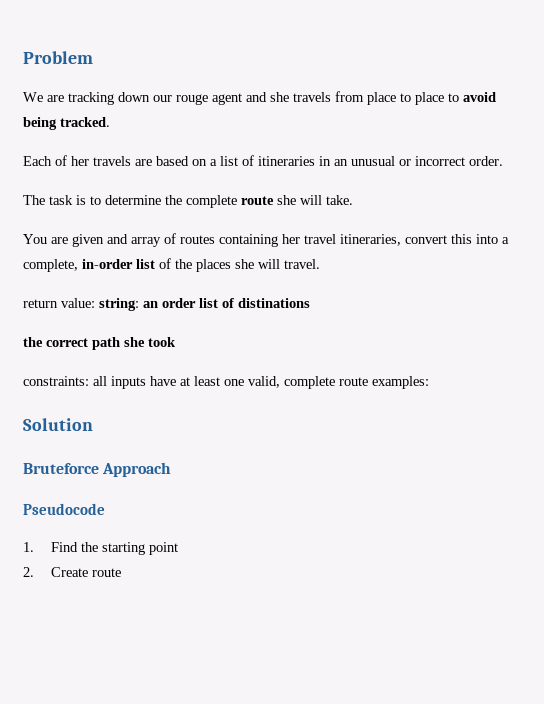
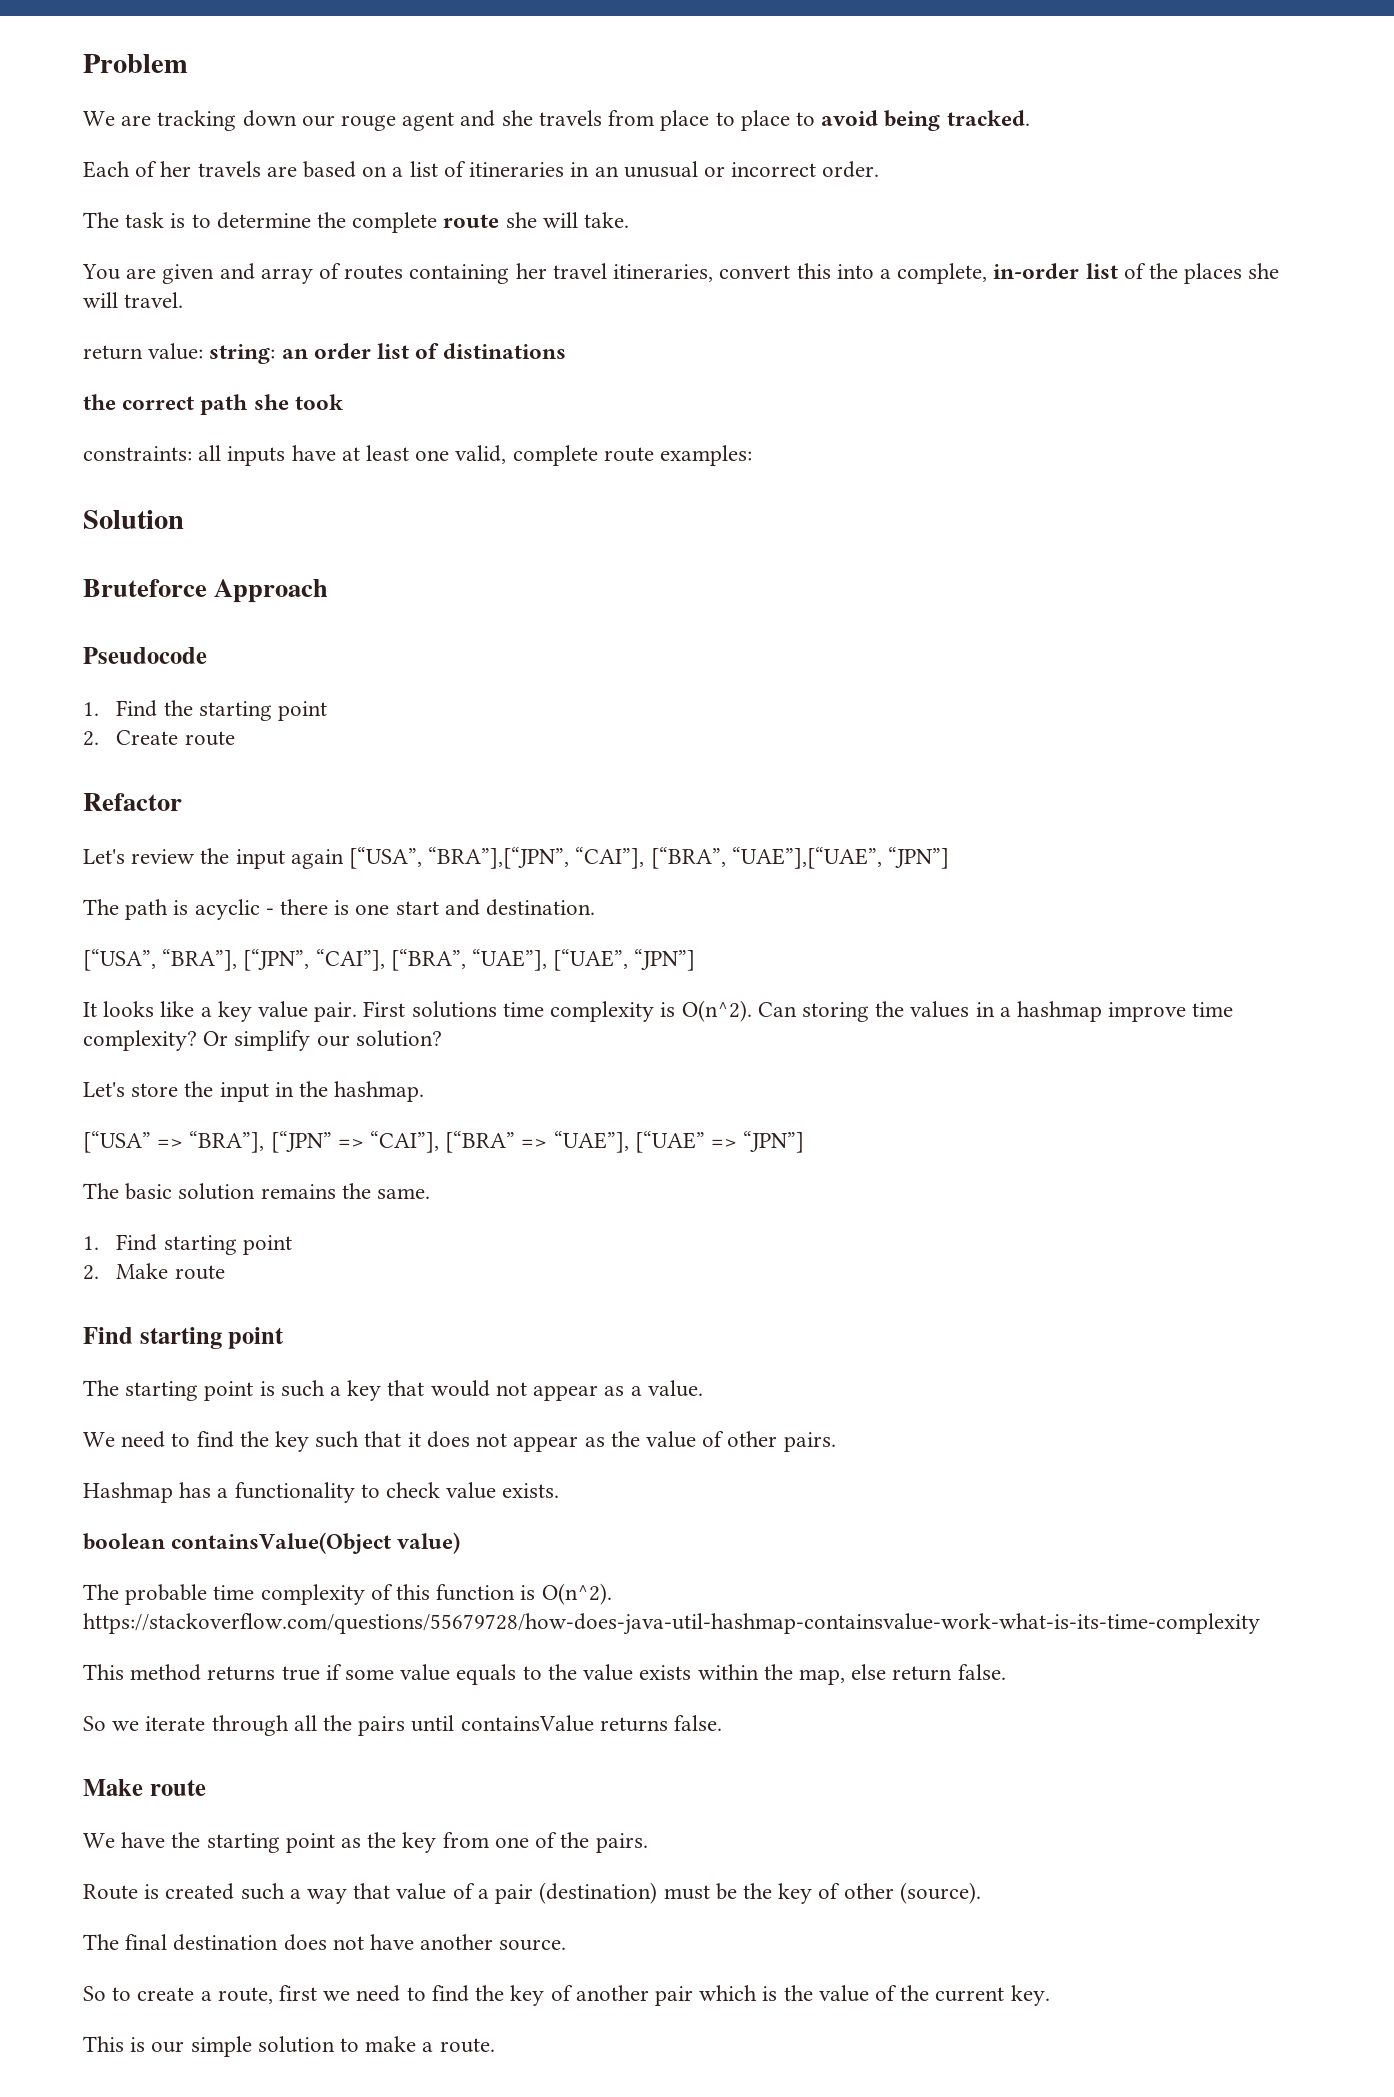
+ Refactor
+ Let's review the input again [“USA”, “BRA”],[“JPN”, “CAI”], [“BRA”, “UAE”],[“UAE”, “JPN”]
+ The path is acyclic - there is one start and destination.
+ [“USA”, “BRA”], [“JPN”, “CAI”], [“BRA”, “UAE”], [“UAE”, “JPN”]
+ It looks like a key value pair. First solutions time complexity is O(n^2). Can storing the values in a hashmap improve time complexity? Or simplify our solution?
+ Let's store the input in the hashmap.
+ [“USA” => “BRA”], [“JPN” => “CAI”], [“BRA” => “UAE”], [“UAE” => “JPN”]
+ The basic solution remains the same.
+ 1. Find starting point
+ 2. Make route
+ Find starting point
+ The starting point is such a key that would not appear as a value.
+ We need to find the key such that it does not appear as the value of other pairs.
+ Hashmap has a functionality to check value exists.
+ boolean containsValue(Object value)
+ The probable time complexity of this function is O(n^2). https://stackoverflow.com/questions/55679728/how-does-java-util-hashmap-containsvalue-work-what-is-its-time-complexity
+ This method returns true if some value equals to the value exists within the map, else return false.
+ So we iterate through all the pairs until containsValue returns false.
+ Make route
+ We have the starting point as the key from one of the pairs.
+ Route is created such a way that value of a pair (destination) must be the key of other (source).
+ The final destination does not have another source.
+ So to create a route, first we need to find the key of another pair which is the value of the current key.
+ This is our simple solution to make a route.

